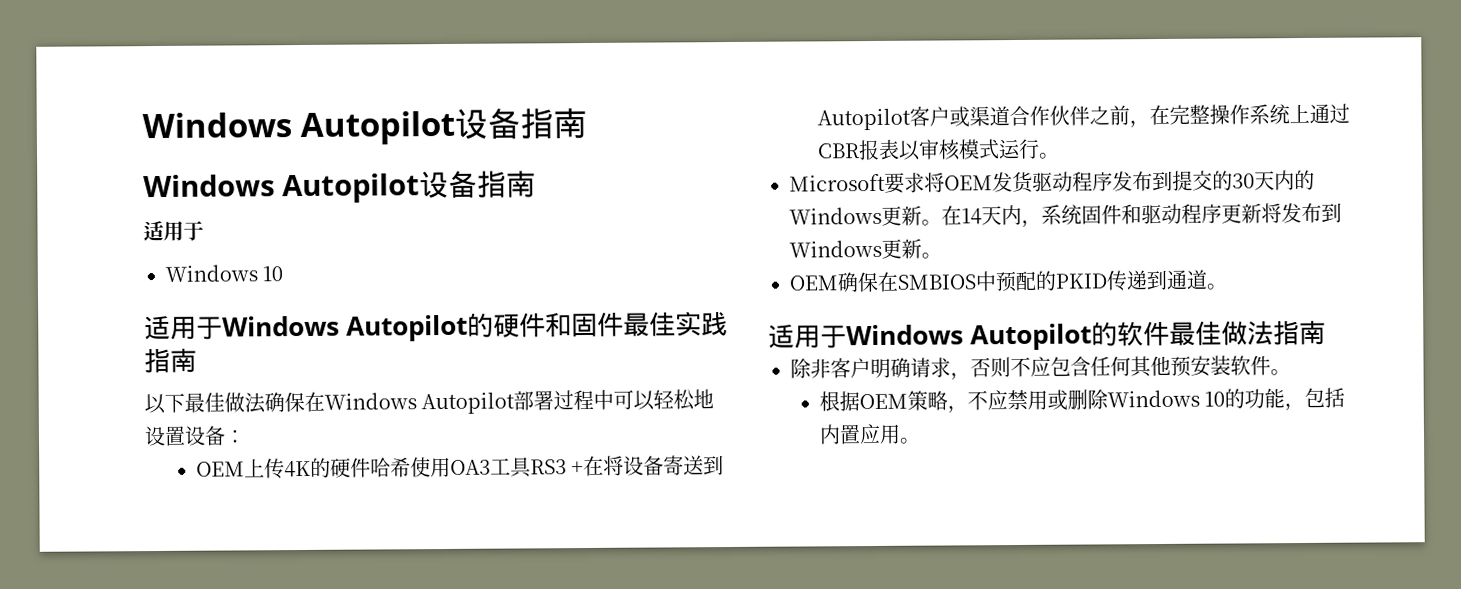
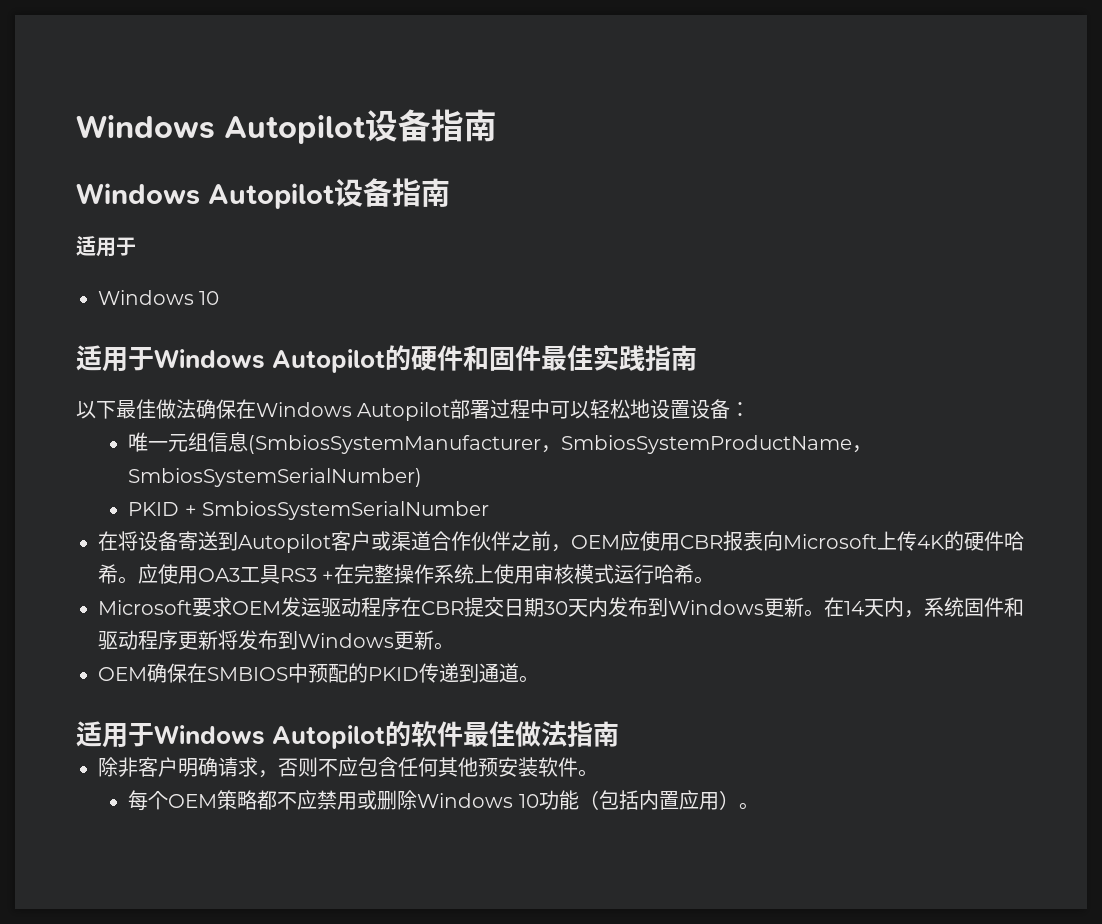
- OEM上传4K的硬件哈希使用OA3工具RS3 +在将设备寄送到Autopilot客户或渠道合作伙伴之前，在完整操作系统上通过CBR报表以审核模式运行。
+ 唯一元组信息(SmbiosSystemManufacturer，SmbiosSystemProductName，SmbiosSystemSerialNumber)
+ PKID + SmbiosSystemSerialNumber
+ 在将设备寄送到Autopilot客户或渠道合作伙伴之前，OEM应使用CBR报表向Microsoft上传4K的硬件哈希。应使用OA3工具RS3 +在完整操作系统上使用审核模式运行哈希。
- Microsoft要求将OEM发货驱动程序发布到提交的30天内的Windows更新。
+ Microsoft要求OEM发运驱动程序在CBR提交日期30天内发布到Windows更新。
- 根据OEM策略，不应禁用或删除Windows 10的功能，包括内置应用。
+ 每个OEM策略都不应禁用或删除Windows 10功能（包括内置应用）。

